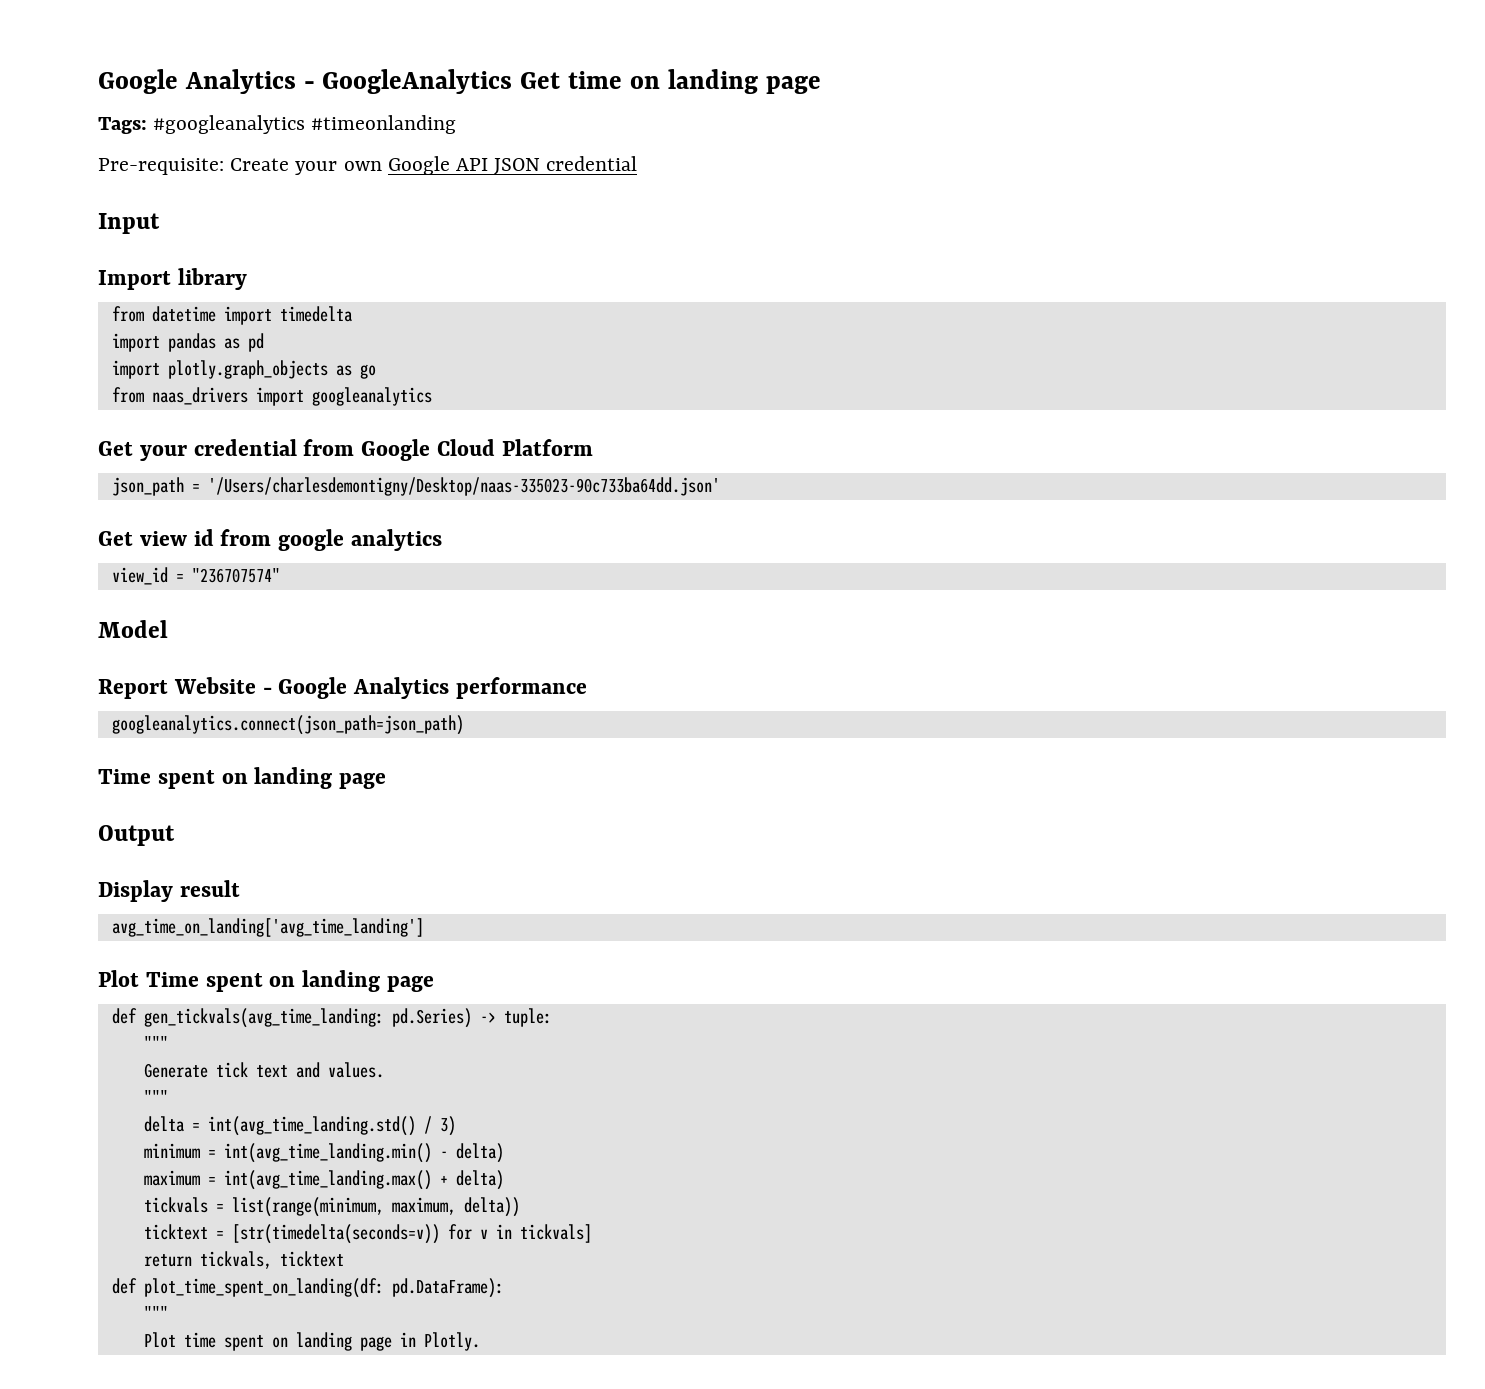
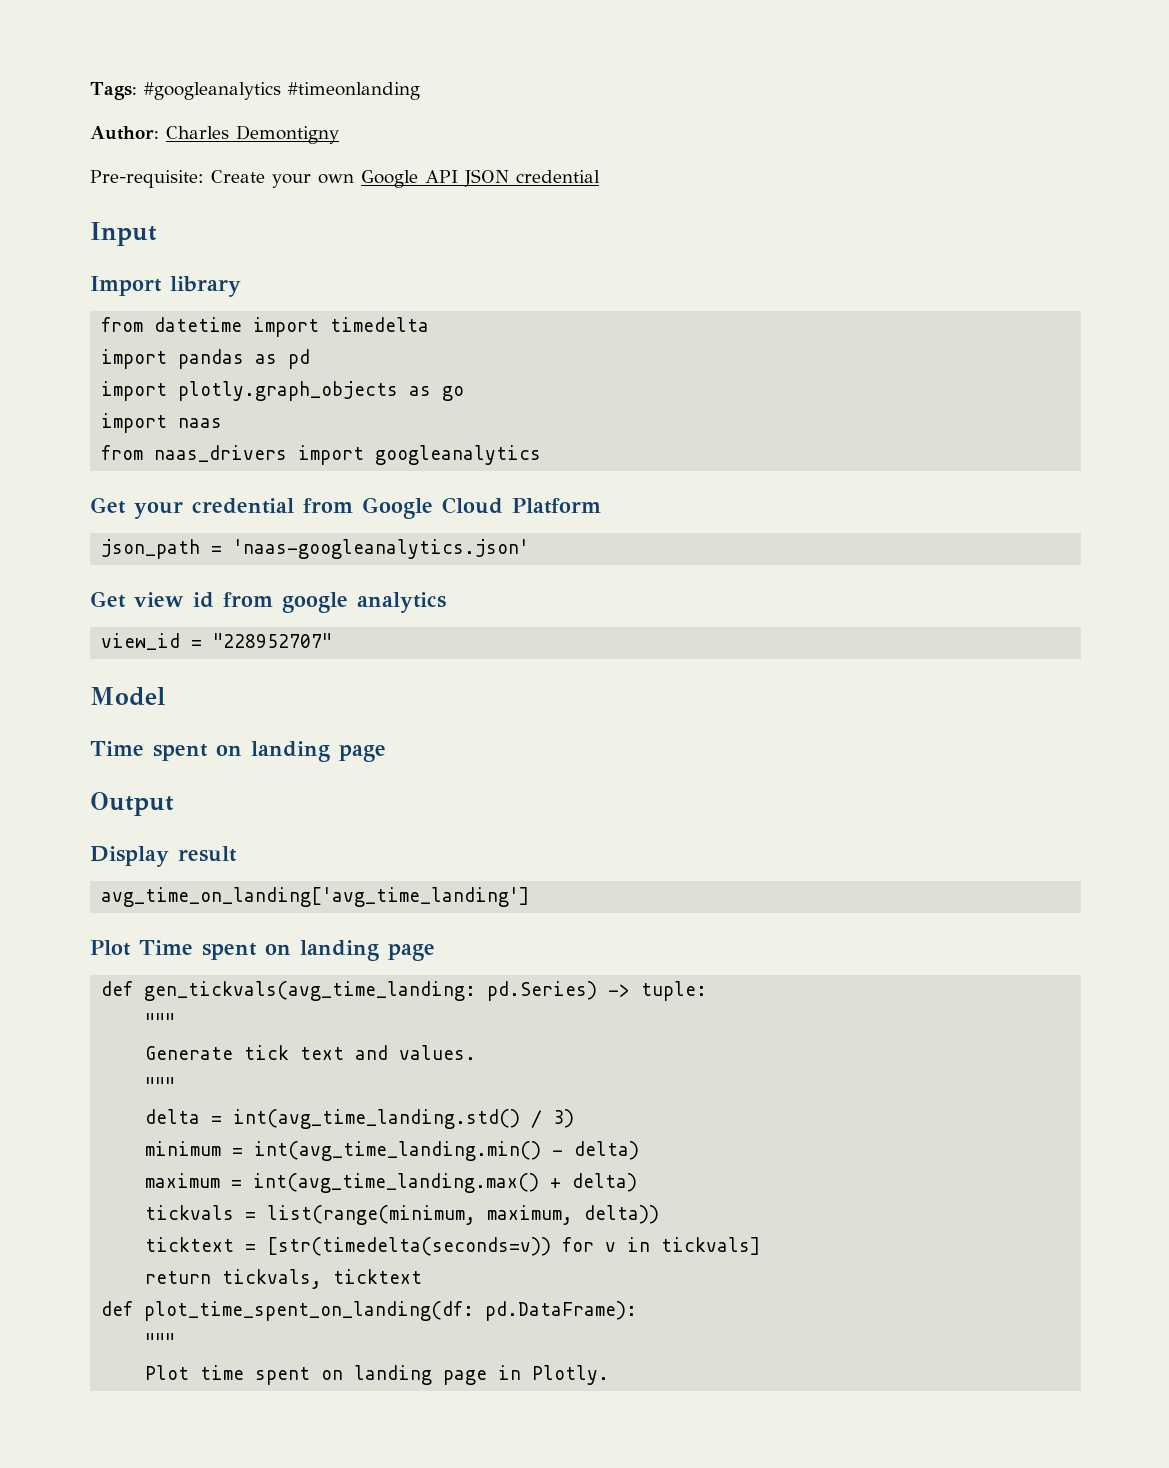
- Google Analytics - GoogleAnalytics Get time on landing page
+ Author: Charles Demontigny
+ import naas
- json_path = '/Users/charlesdemontigny/Desktop/naas-335023-90c733ba64dd.json'
+ json_path = 'naas-googleanalytics.json'
- view_id = "236707574"
+ view_id = "228952707"
- Report Website - Google Analytics performance
- googleanalytics.connect(json_path=json_path)

